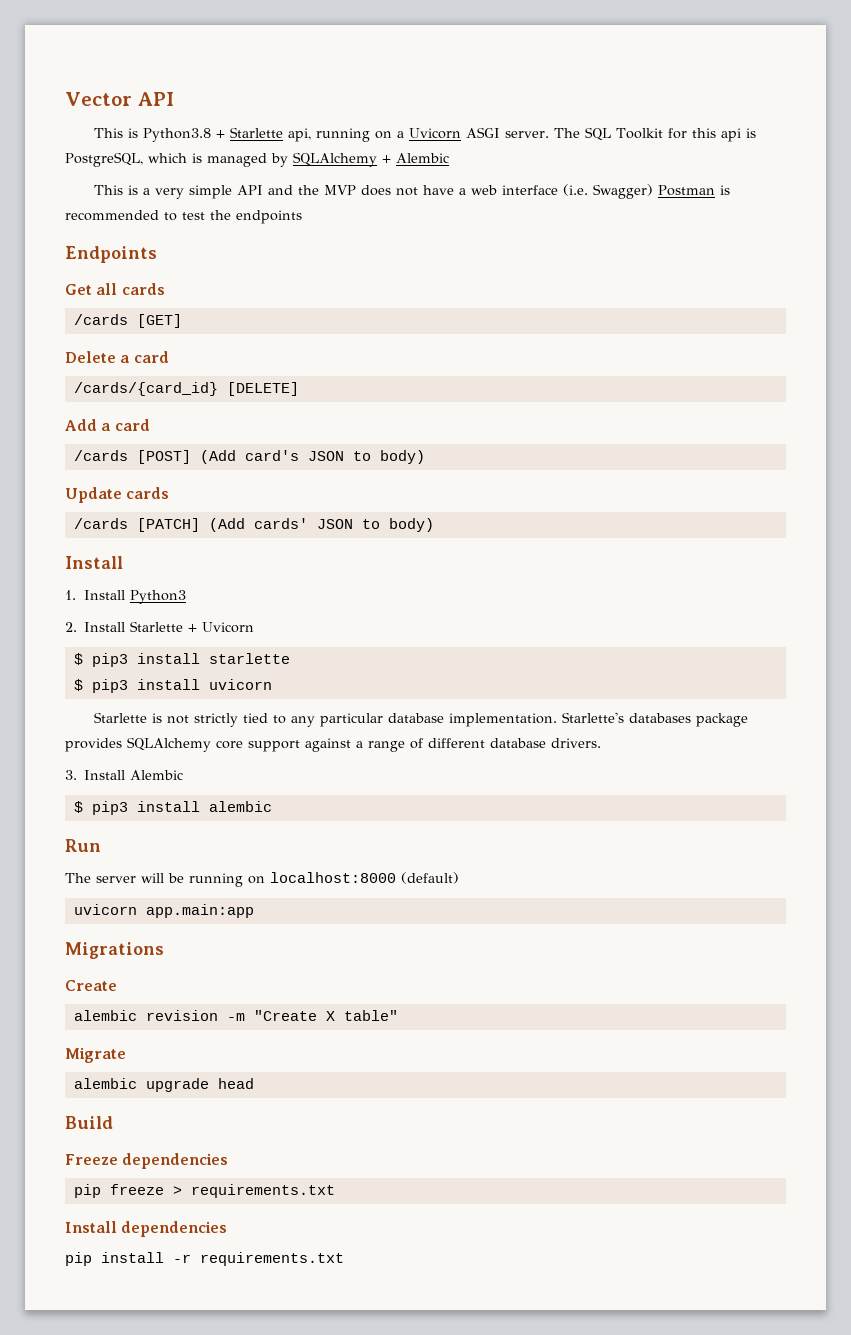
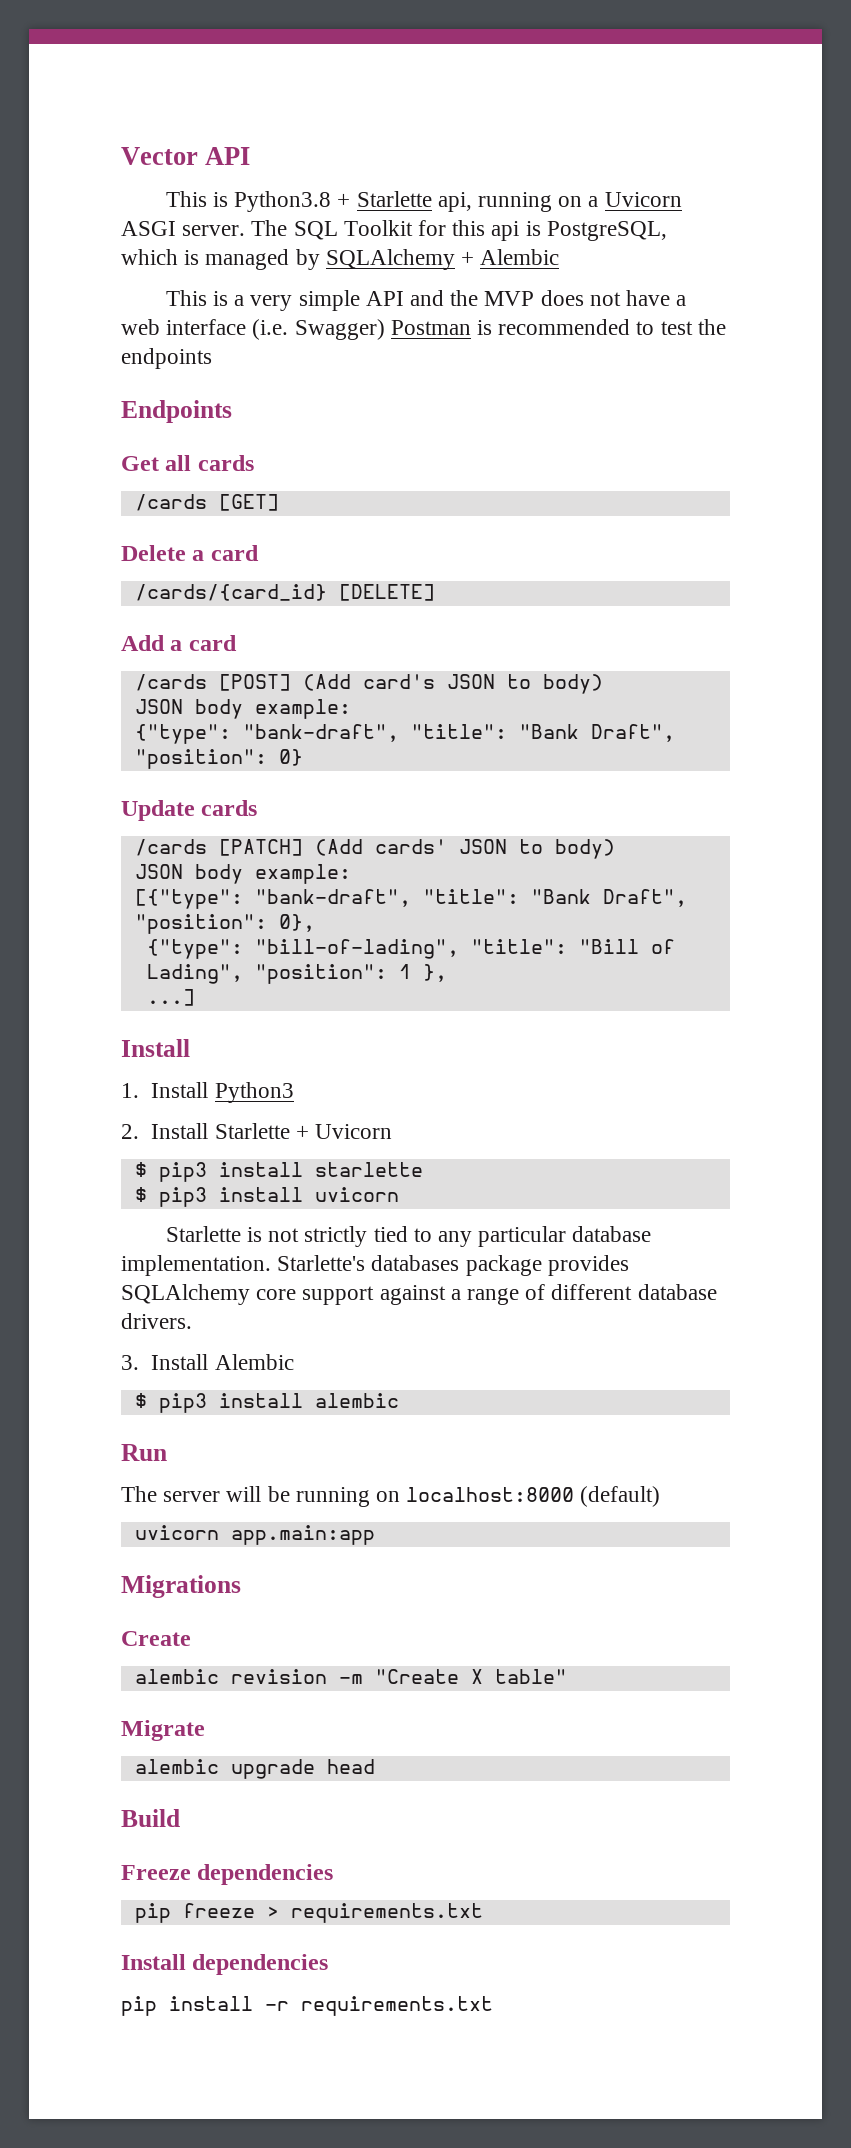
  /cards [POST] (Add card's JSON to body)
+ JSON body example:
+ {"type": "bank-draft", "title": "Bank Draft", "position": 0}
  /cards [PATCH] (Add cards' JSON to body)
+ JSON body example:
+ [{"type": "bank-draft", "title": "Bank Draft", "position": 0},
+ {"type": "bill-of-lading", "title": "Bill of Lading", "position": 1 },
+ ...]

